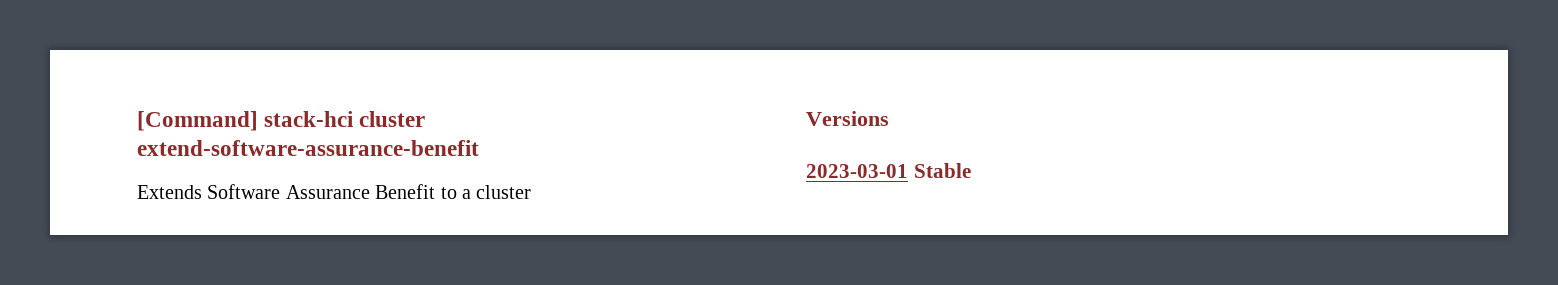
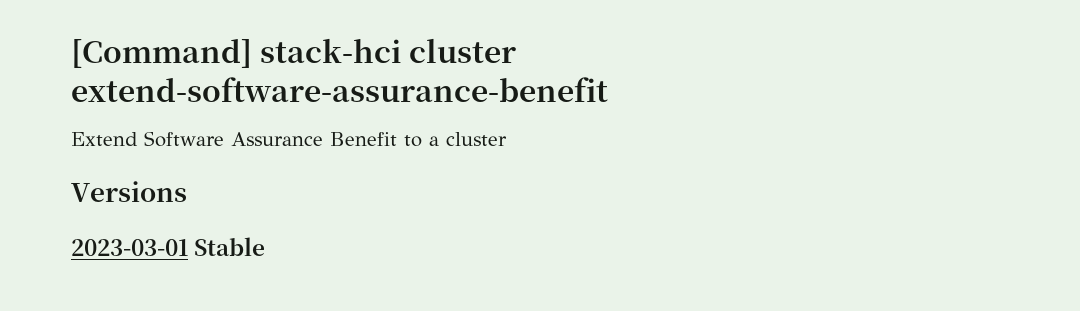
- Extends Software Assurance Benefit to a cluster
+ Extend Software Assurance Benefit to a cluster

